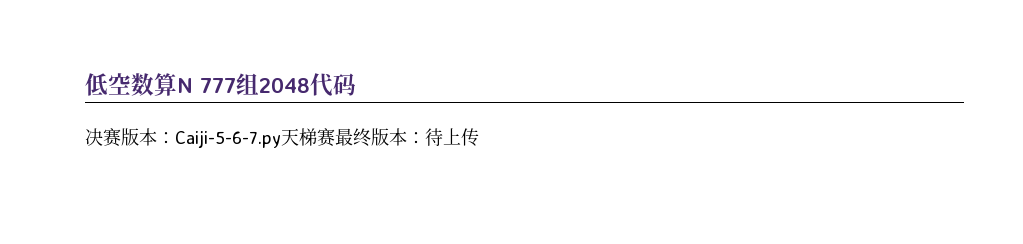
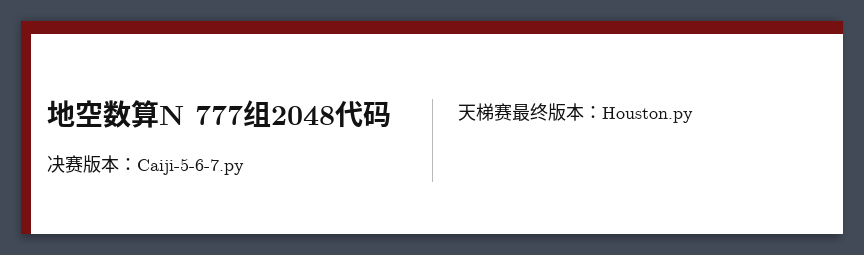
- 低空数算N 777组2048代码
+ 地空数算N 777组2048代码
- 决赛版本：Caiji-5-6-7.py天梯赛最终版本：待上传
+ 决赛版本：Caiji-5-6-7.py
+ 天梯赛最终版本：Houston.py

